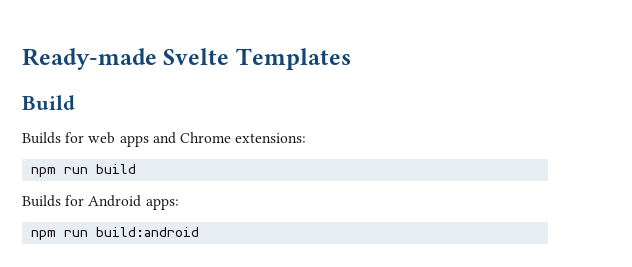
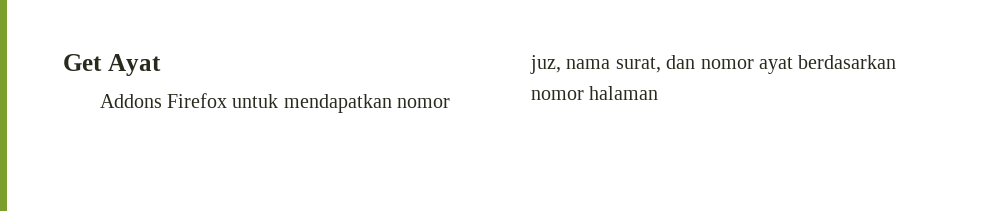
- Ready-made Svelte Templates
- Build
- Builds for web apps and Chrome extensions:
- npm run build
- Builds for Android apps:
- npm run build:android
+ Get Ayat
+ Addons Firefox untuk mendapatkan nomor juz, nama surat, dan nomor ayat berdasarkan nomor halaman

